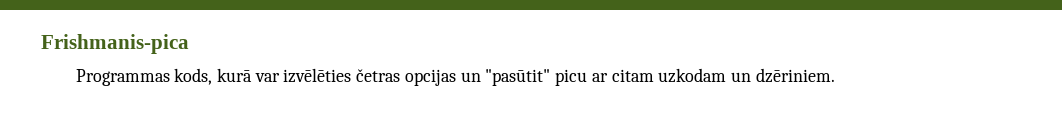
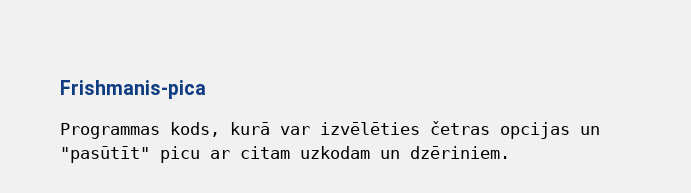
- Programmas kods, kurā var izvēlēties četras opcijas un "pasūtit" picu ar citam uzkodam un dzēriniem.
+ Programmas kods, kurā var izvēlēties četras opcijas un "pasūtīt" picu ar citam uzkodam un dzēriniem.

